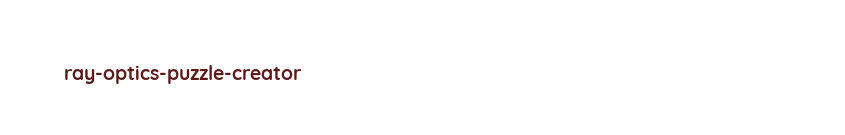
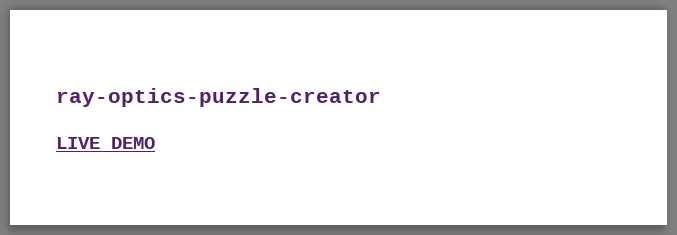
+ LIVE DEMO

